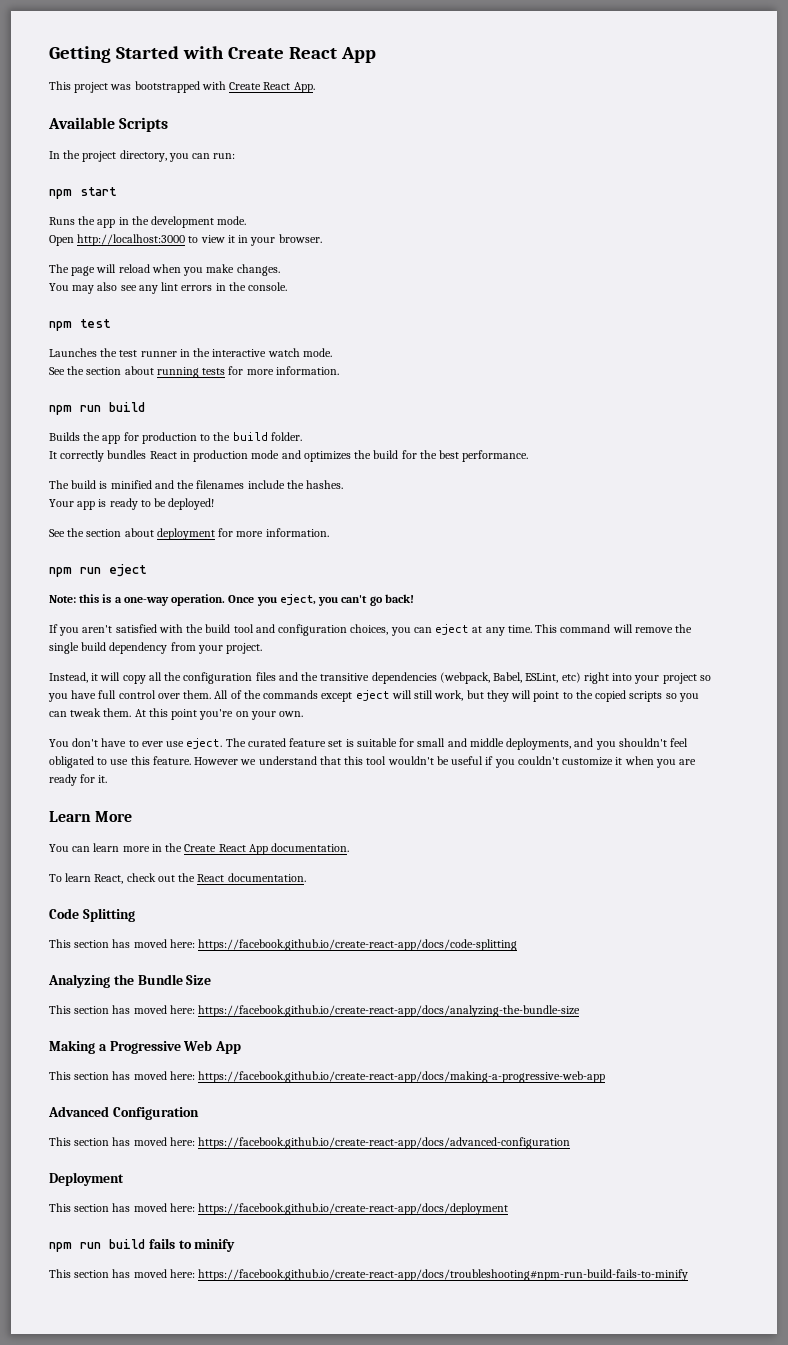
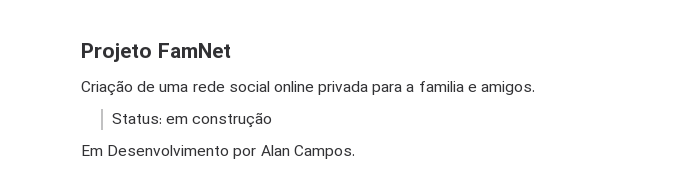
- Getting Started with Create React App
- This project was bootstrapped with Create React App.
- Available Scripts
- In the project directory, you can run:
- npm start
- Runs the app in the development mode.
- Open http://localhost:3000 to view it in your browser.
- The page will reload when you make changes.
- You may also see any lint errors in the console.
- npm test
- Launches the test runner in the interactive watch mode.
- See the section about running tests for more information.
- npm run build
- Builds the app for production to the build folder.
- It correctly bundles React in production mode and optimizes the build for the best performance.
- The build is minified and the filenames include the hashes.
- Your app is ready to be deployed!
- See the section about deployment for more information.
- npm run eject
- Note: this is a one-way operation. Once you eject, you can't go back!
- If you aren't satisfied with the build tool and configuration choices, you can eject at any time. This command will remove the single build dependency from your project.
- Instead, it will copy all the configuration files and the transitive dependencies (webpack, Babel, ESLint, etc) right into your project so you have full control over them. All of the commands except eject will still work, but they will point to the copied scripts so you can tweak them. At this point you're on your own.
- You don't have to ever use eject. The curated feature set is suitable for small and middle deployments, and you shouldn't feel obligated to use this feature. However we understand that this tool wouldn't be useful if you couldn't customize it when you are ready for it.
- Learn More
- You can learn more in the Create React App documentation.
- To learn React, check out the React documentation.
- Code Splitting
- This section has moved here: https://facebook.github.io/create-react-app/docs/code-splitting
- Analyzing the Bundle Size
- This section has moved here: https://facebook.github.io/create-react-app/docs/analyzing-the-bundle-size
- Making a Progressive Web App
- This section has moved here: https://facebook.github.io/create-react-app/docs/making-a-progressive-web-app
- Advanced Configuration
- This section has moved here: https://facebook.github.io/create-react-app/docs/advanced-configuration
- Deployment
- This section has moved here: https://facebook.github.io/create-react-app/docs/deployment
- npm run build fails to minify
- This section has moved here: https://facebook.github.io/create-react-app/docs/troubleshooting#npm-run-build-fails-to-minify
+ Projeto FamNet
+ Criação de uma rede social online privada para a familia e amigos.
+ Status: em construção
+ Em Desenvolvimento por Alan Campos.

